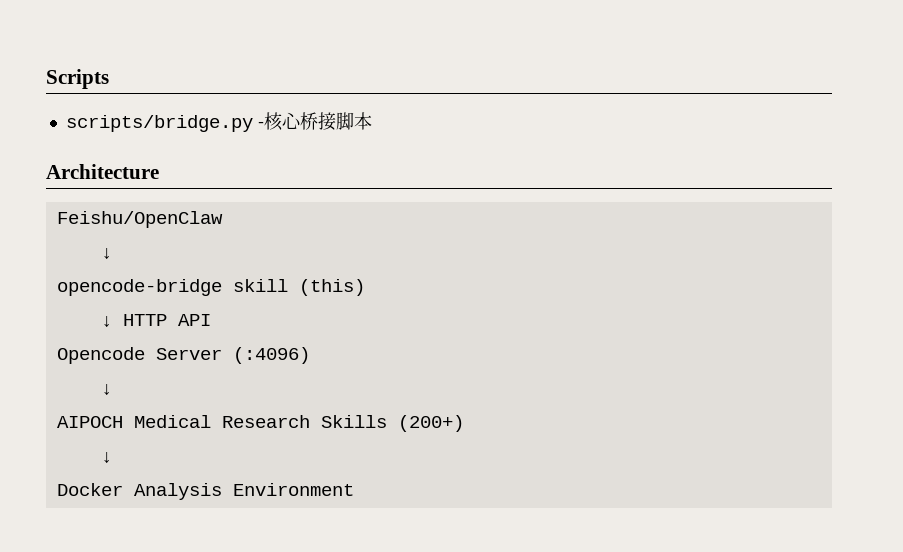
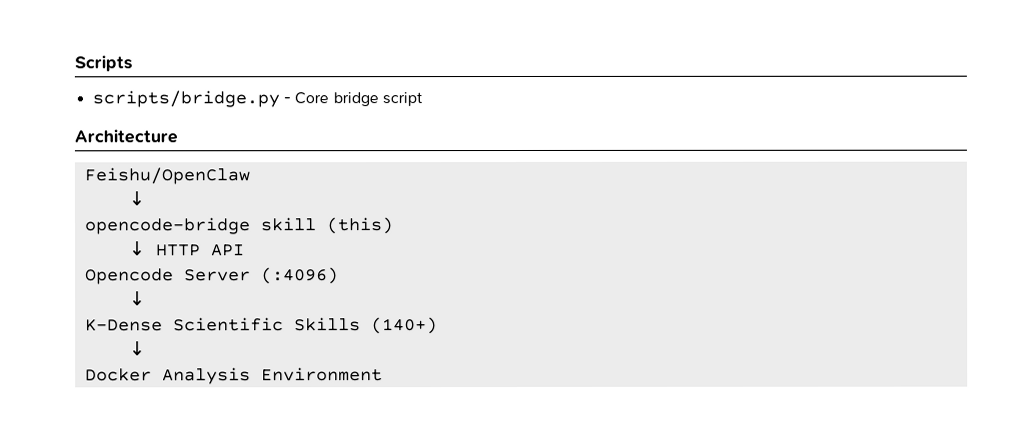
- scripts/bridge.py -核心桥接脚本
+ scripts/bridge.py - Core bridge script
- AIPOCH Medical Research Skills (200+)
+ K-Dense Scientific Skills (140+)

